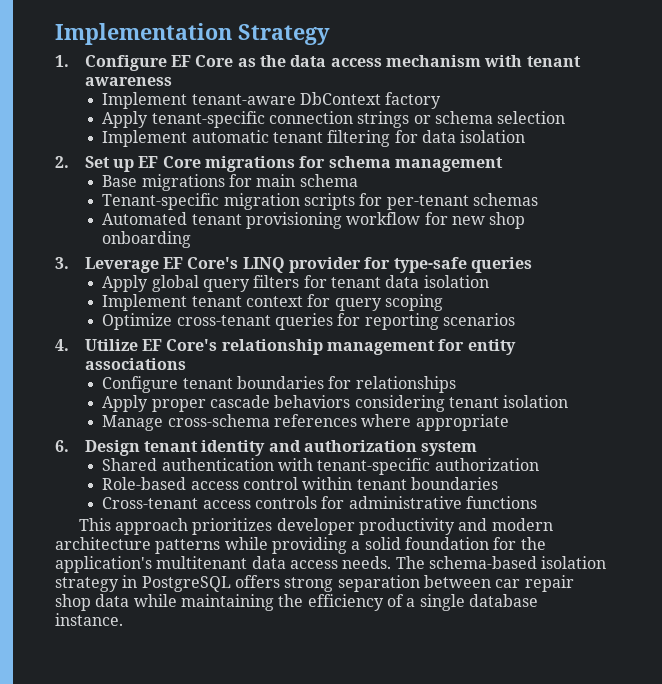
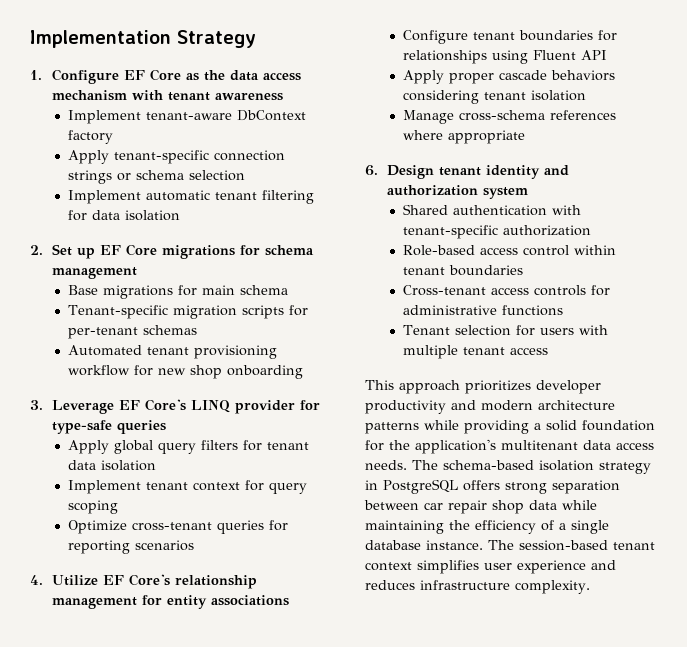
- Configure tenant boundaries for relationships
+ Configure tenant boundaries for relationships using Fluent API
+ Tenant selection for users with multiple tenant access
+ The session-based tenant context simplifies user experience and reduces infrastructure complexity.

